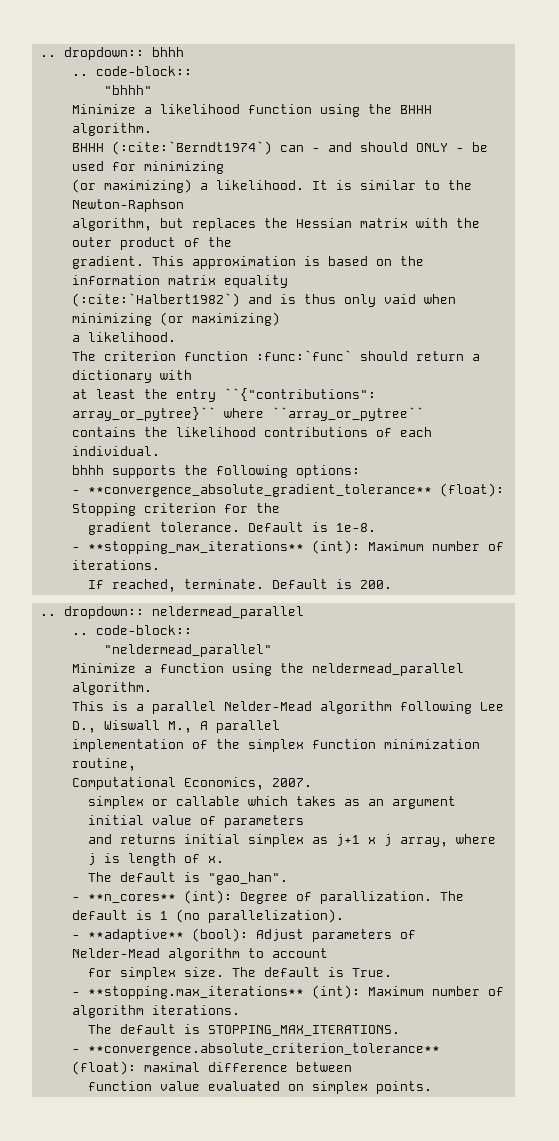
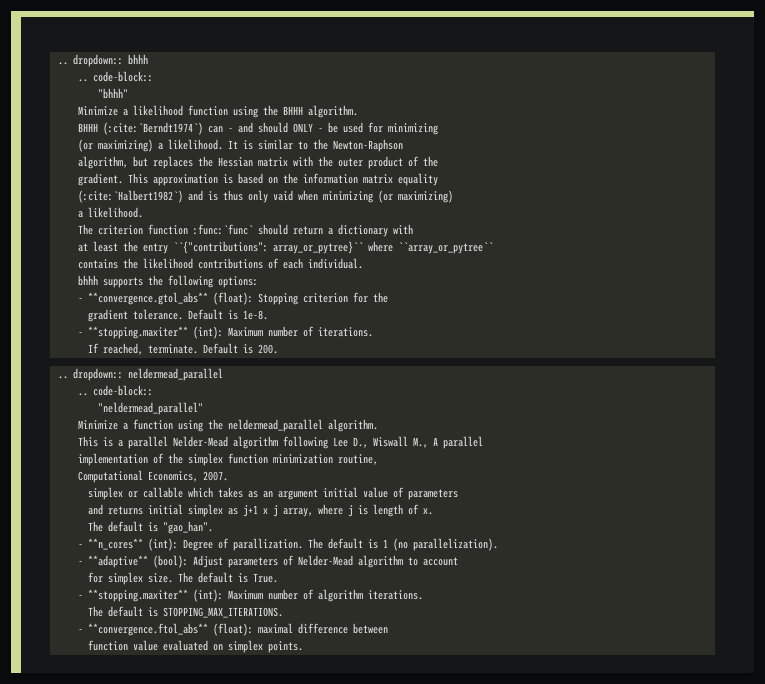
- - **convergence_absolute_gradient_tolerance** (float): Stopping criterion for the
+ - **convergence.gtol_abs** (float): Stopping criterion for the
- - **stopping_max_iterations** (int): Maximum number of iterations.
+ - **stopping.maxiter** (int): Maximum number of iterations.
- - **stopping.max_iterations** (int): Maximum number of algorithm iterations.
+ - **stopping.maxiter** (int): Maximum number of algorithm iterations.
- - **convergence.absolute_criterion_tolerance** (float): maximal difference between
+ - **convergence.ftol_abs** (float): maximal difference between

